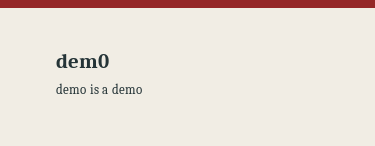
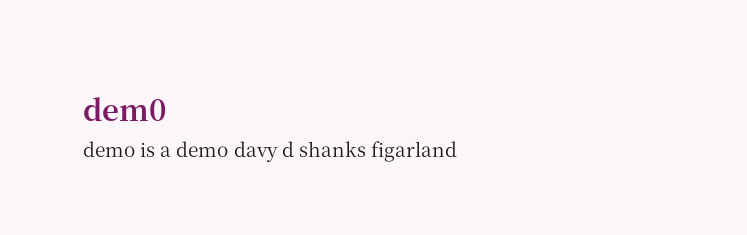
- demo is a demo
+ demo is a demo davy d shanks figarland

